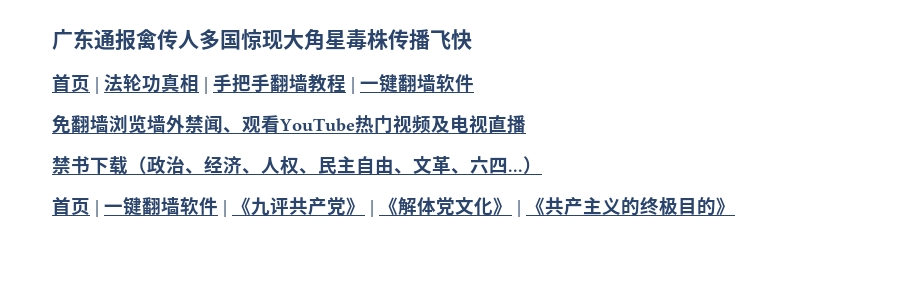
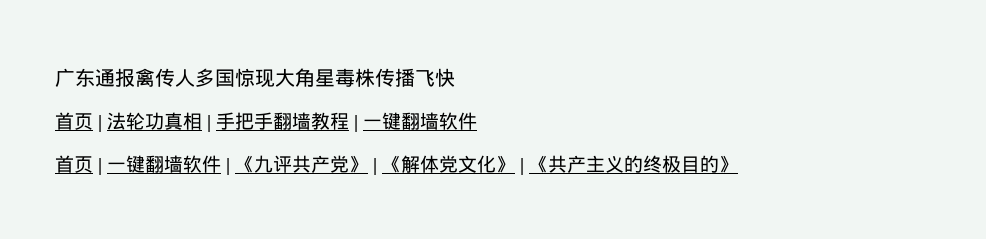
- 免翻墙浏览墙外禁闻、观看YouTube热门视频及电视直播
- 禁书下载（政治、经济、人权、民主自由、文革、六四...）

